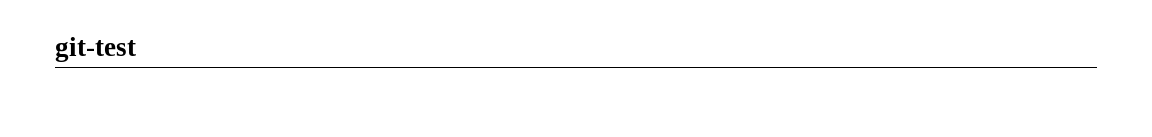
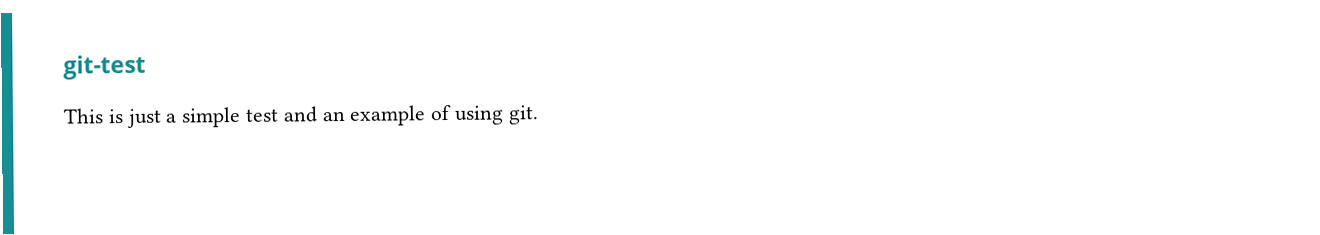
+ This is just a simple test and an example of using git.

